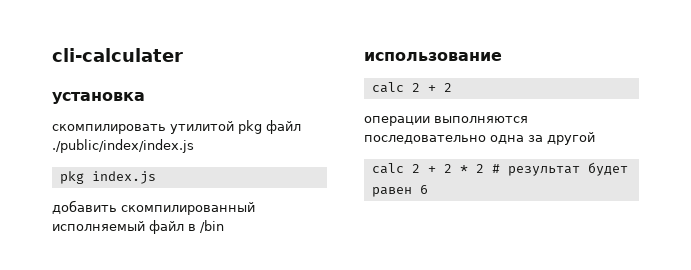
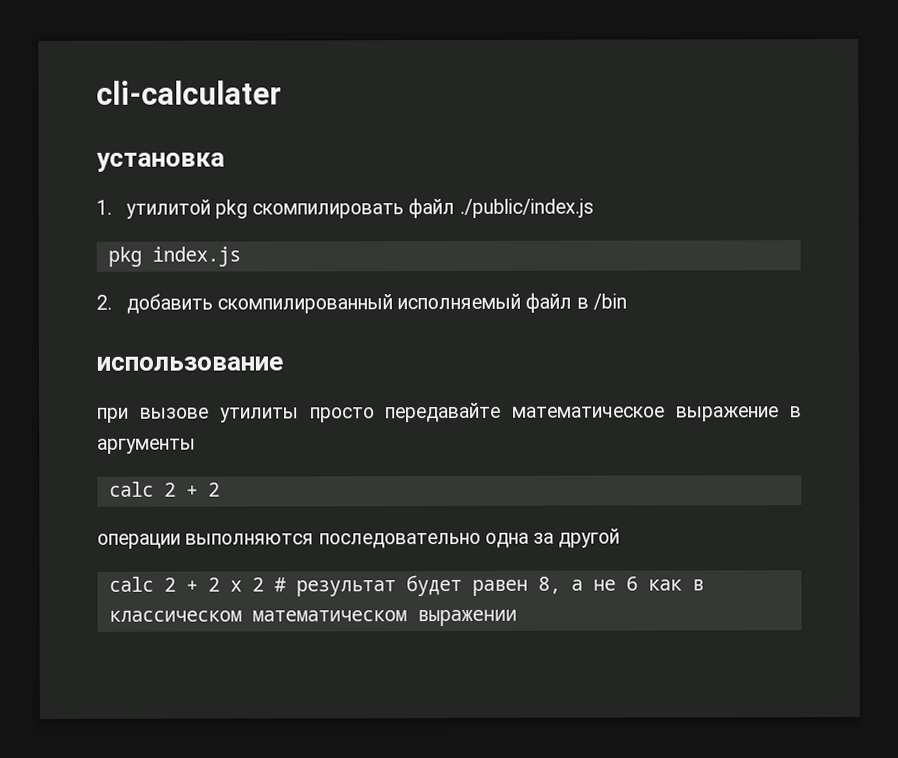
- скомпилировать утилитой pkg файл ./public/index/index.js
+ 1. утилитой pkg скомпилировать файл ./public/index.js
- добавить скомпилированный исполняемый файл в /bin
+ 2. добавить скомпилированный исполняемый файл в /bin
+ при вызове утилиты просто передавайте математическое выражение в аргументы
- calc 2 + 2 * 2 # результат будет равен 6
+ calc 2 + 2 x 2 # результат будет равен 8, а не 6 как в классическом математическом выражении

